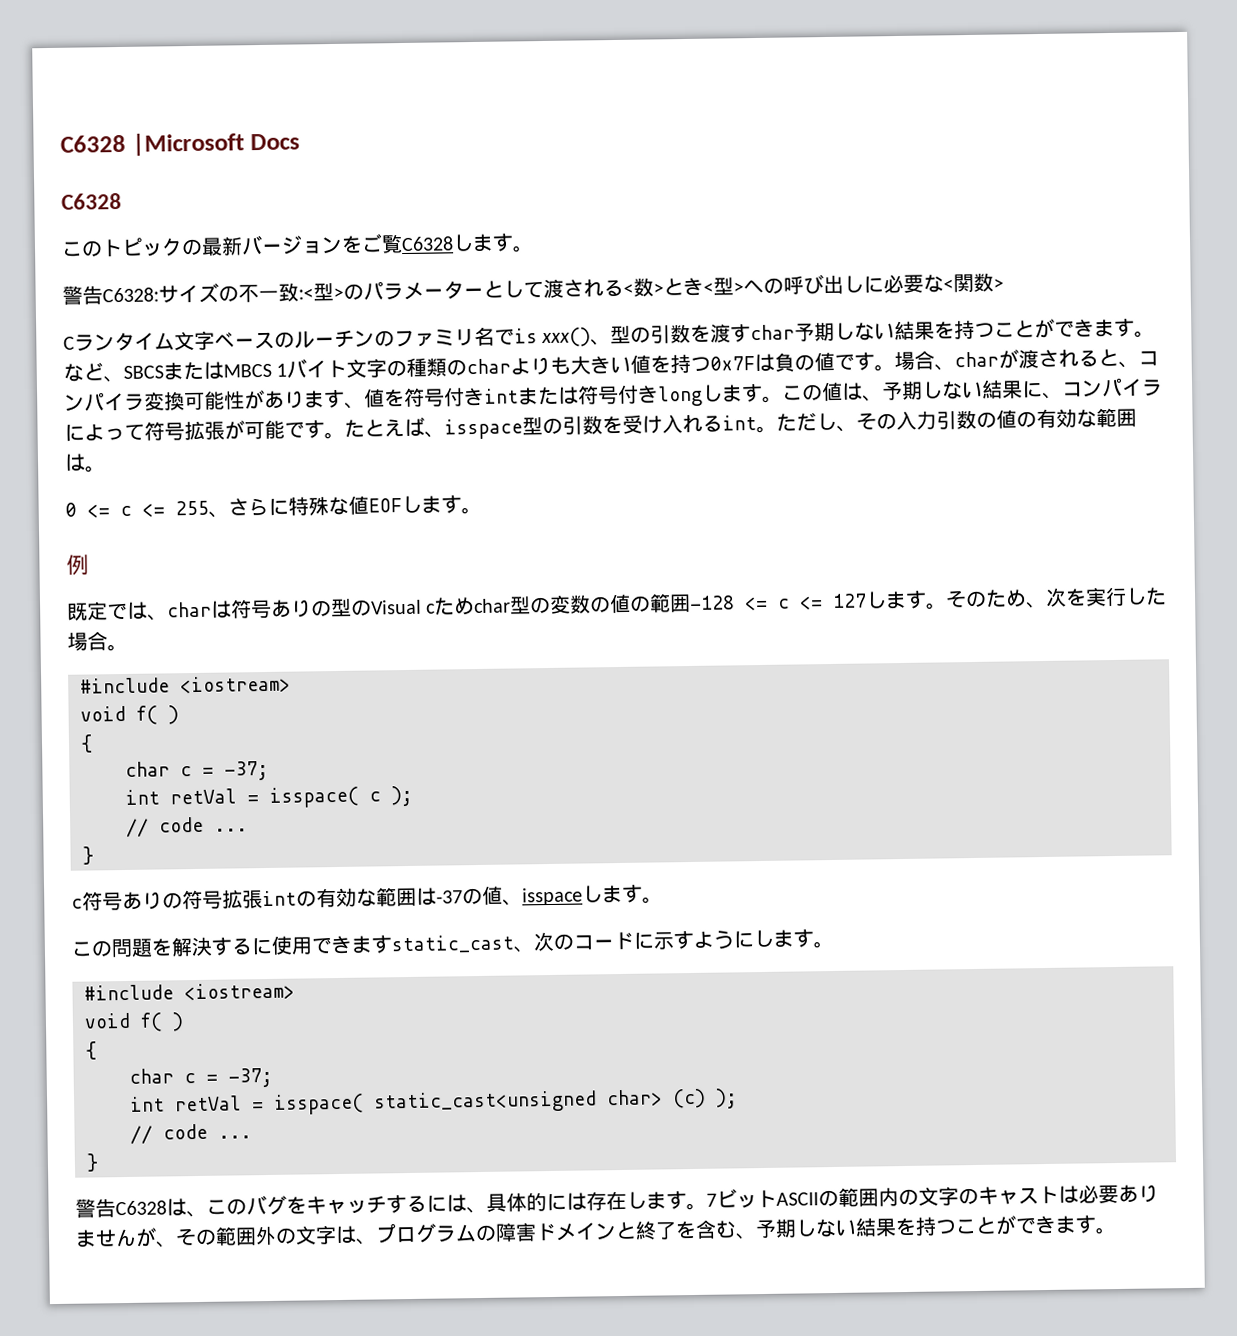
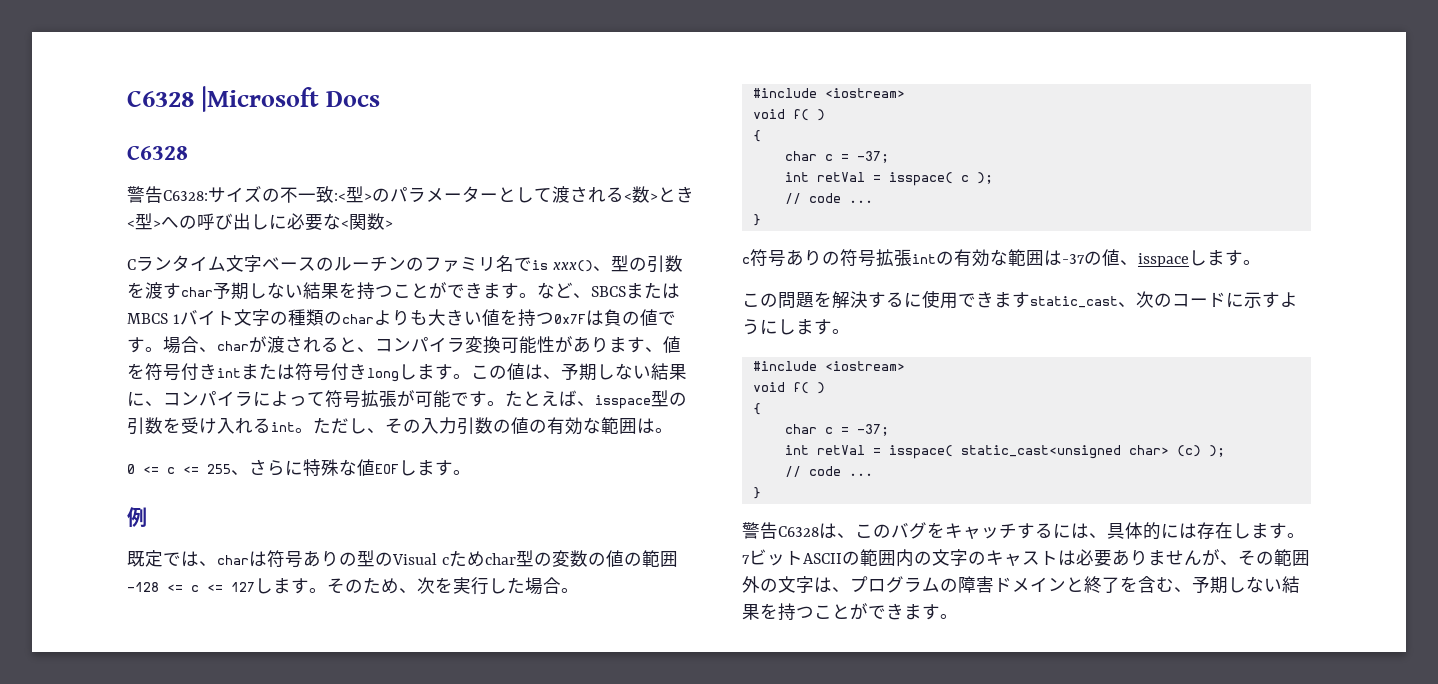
- このトピックの最新バージョンをご覧C6328します。

